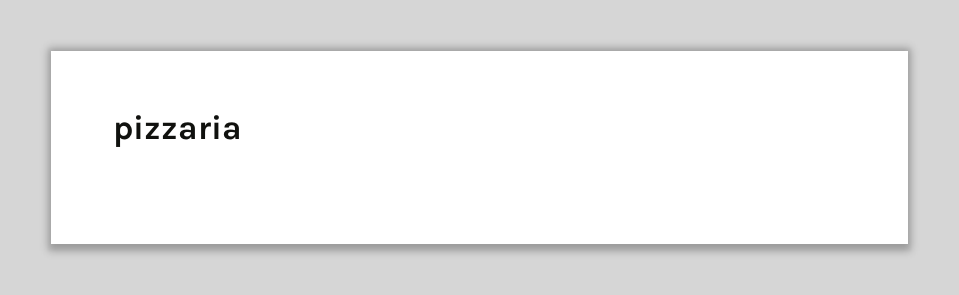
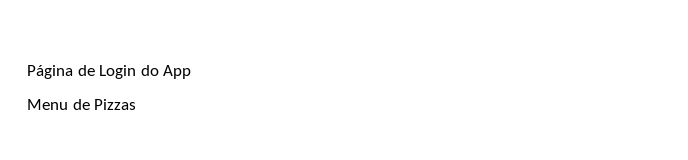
- pizzaria
+ Página de Login do App
+ Menu de Pizzas

